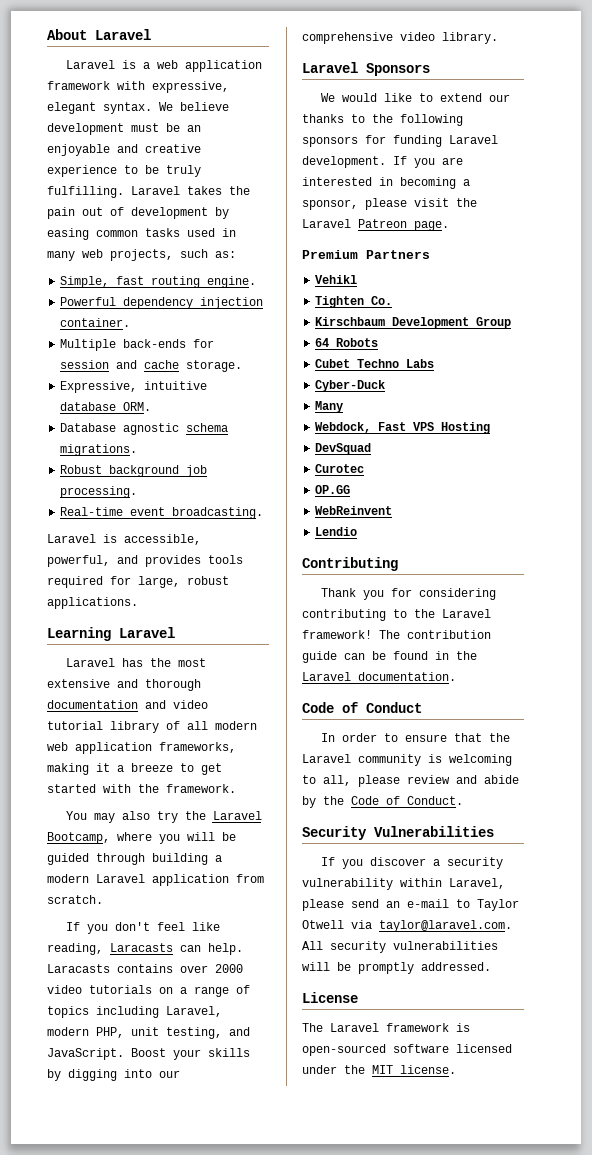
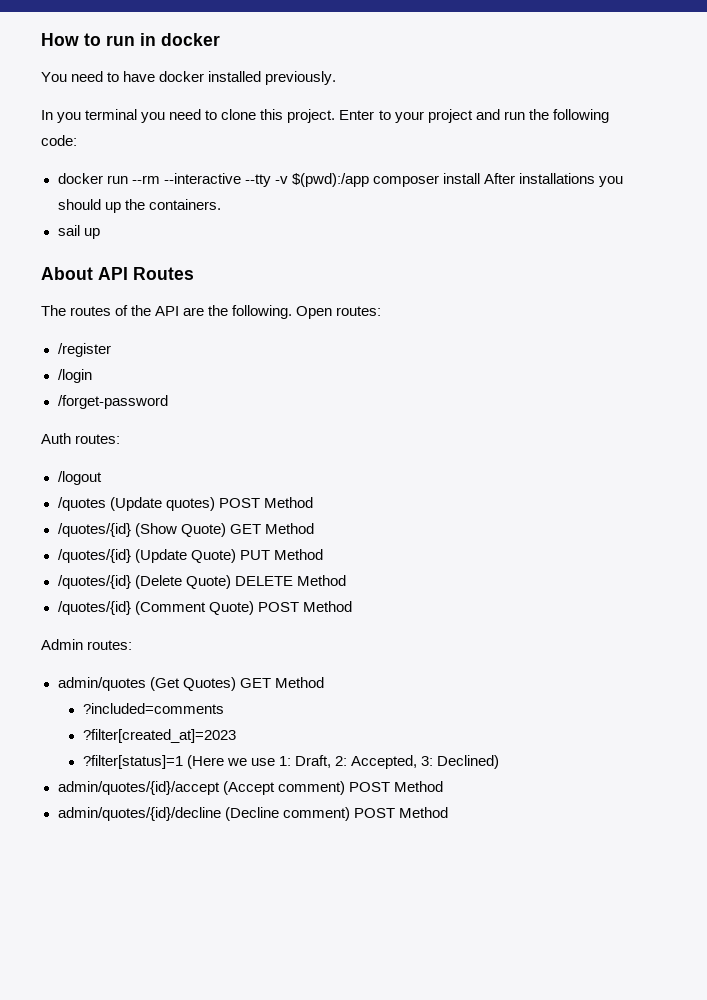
- About Laravel
- Laravel is a web application framework with expressive, elegant syntax. We believe development must be an enjoyable and creative experience to be truly fulfilling. Laravel takes the pain out of development by easing common tasks used in many web projects, such as:
- Simple, fast routing engine.
- Powerful dependency injection container.
- Multiple back-ends for session and cache storage.
- Expressive, intuitive database ORM.
- Database agnostic schema migrations.
- Robust background job processing.
- Real-time event broadcasting.
- Laravel is accessible, powerful, and provides tools required for large, robust applications.
- Learning Laravel
- Laravel has the most extensive and thorough documentation and video tutorial library of all modern web application frameworks, making it a breeze to get started with the framework.
- You may also try the Laravel Bootcamp, where you will be guided through building a modern Laravel application from scratch.
- If you don't feel like reading, Laracasts can help. Laracasts contains over 2000 video tutorials on a range of topics including Laravel, modern PHP, unit testing, and JavaScript. Boost your skills by digging into our comprehensive video library.
- Laravel Sponsors
- We would like to extend our thanks to the following sponsors for funding Laravel development. If you are interested in becoming a sponsor, please visit the Laravel Patreon page.
- Premium Partners
- Vehikl
- Tighten Co.
- Kirschbaum Development Group
- 64 Robots
- Cubet Techno Labs
- Cyber-Duck
- Many
- Webdock, Fast VPS Hosting
- DevSquad
- Curotec
- OP.GG
- WebReinvent
- Lendio
- Contributing
- Thank you for considering contributing to the Laravel framework! The contribution guide can be found in the Laravel documentation.
- Code of Conduct
- In order to ensure that the Laravel community is welcoming to all, please review and abide by the Code of Conduct.
- Security Vulnerabilities
- If you discover a security vulnerability within Laravel, please send an e-mail to Taylor Otwell via taylor@laravel.com. All security vulnerabilities will be promptly addressed.
- License
- The Laravel framework is open-sourced software licensed under the MIT license.
+ How to run in docker
+ You need to have docker installed previously.
+ In you terminal you need to clone this project. Enter to your project and run the following code:
+ docker run --rm --interactive --tty -v $(pwd):/app composer install After installations you should up the containers.
+ sail up
+ About API Routes
+ The routes of the API are the following. Open routes:
+ /register
+ /login
+ /forget-password
+ Auth routes:
+ /logout
+ /quotes (Update quotes) POST Method
+ /quotes/{id} (Show Quote) GET Method
+ /quotes/{id} (Update Quote) PUT Method
+ /quotes/{id} (Delete Quote) DELETE Method
+ /quotes/{id} (Comment Quote) POST Method
+ Admin routes:
+ admin/quotes (Get Quotes) GET Method
+ ?included=comments
+ ?filter[created_at]=2023
+ ?filter[status]=1 (Here we use 1: Draft, 2: Accepted, 3: Declined)
+ admin/quotes/{id}/accept (Accept comment) POST Method
+ admin/quotes/{id}/decline (Decline comment) POST Method

